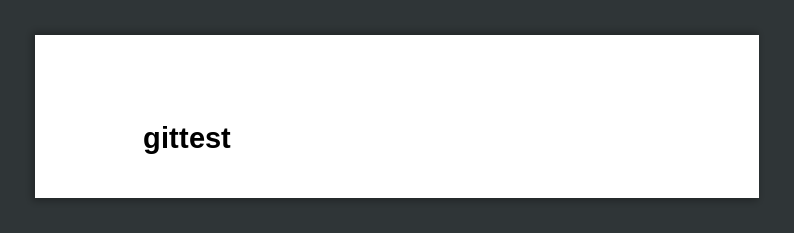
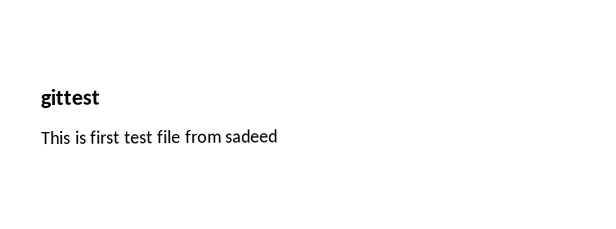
+ This is first test file from sadeed

